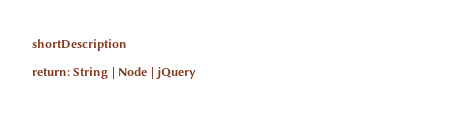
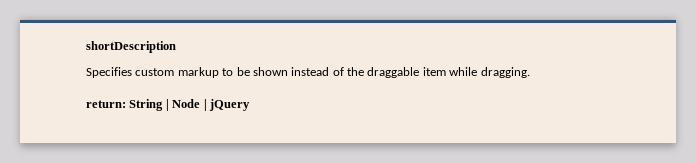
+ Specifies custom markup to be shown instead of the draggable item while dragging.

